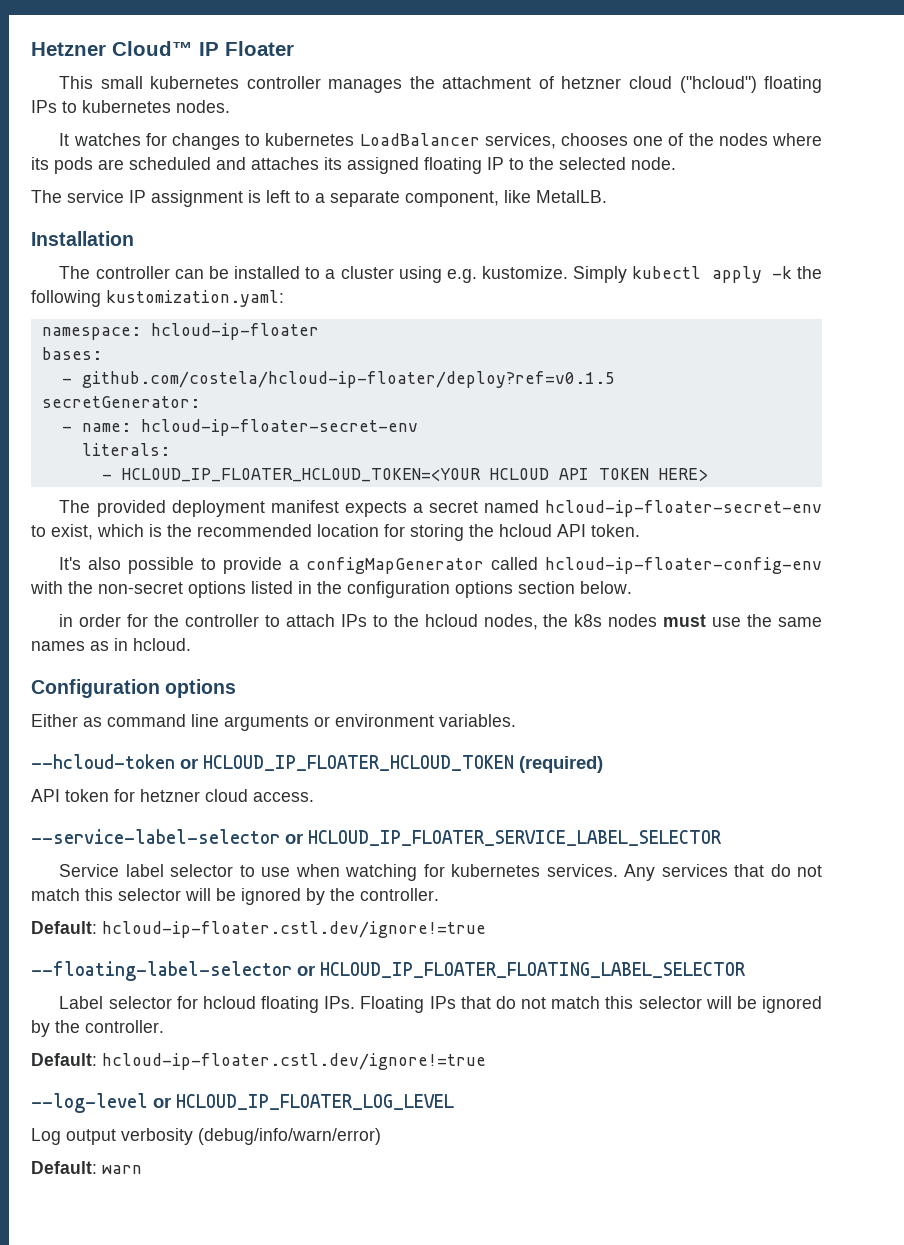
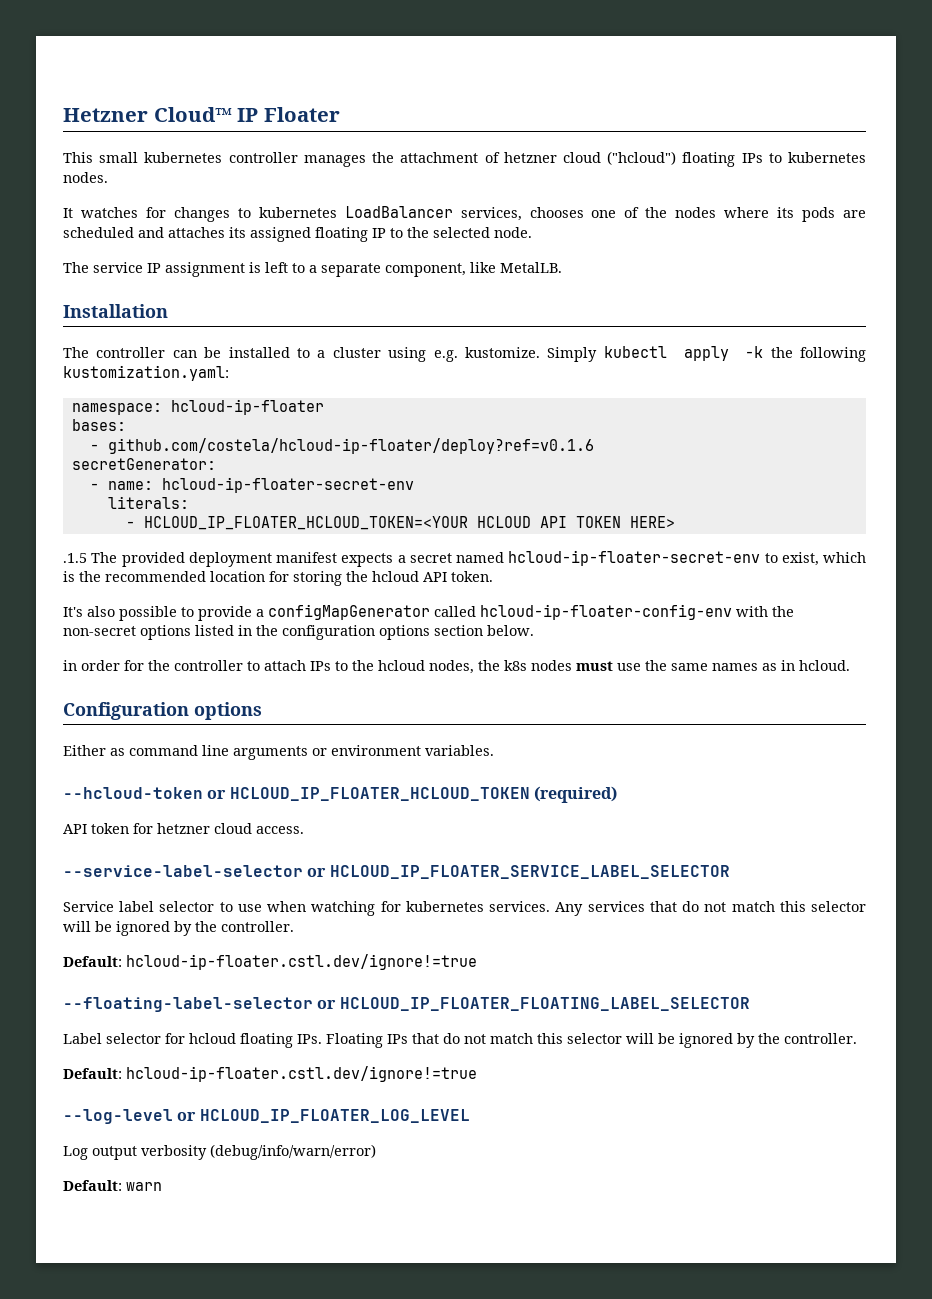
- - github.com/costela/hcloud-ip-floater/deploy?ref=v0.1.5
+ - github.com/costela/hcloud-ip-floater/deploy?ref=v0.1.6
- The provided deployment manifest expects a secret named hcloud-ip-floater-secret-env to exist, which is the recommended location for storing the hcloud API token.
+ .1.5 The provided deployment manifest expects a secret named hcloud-ip-floater-secret-env to exist, which is the recommended location for storing the hcloud API token.

